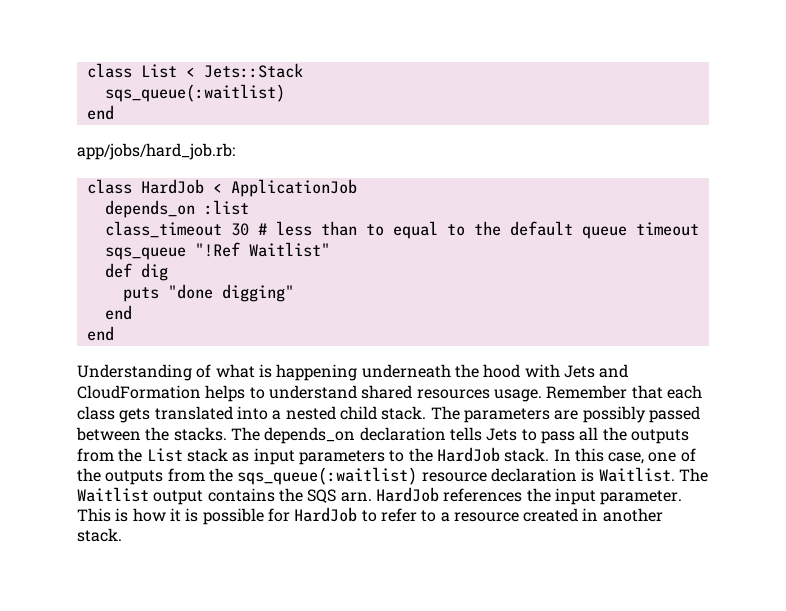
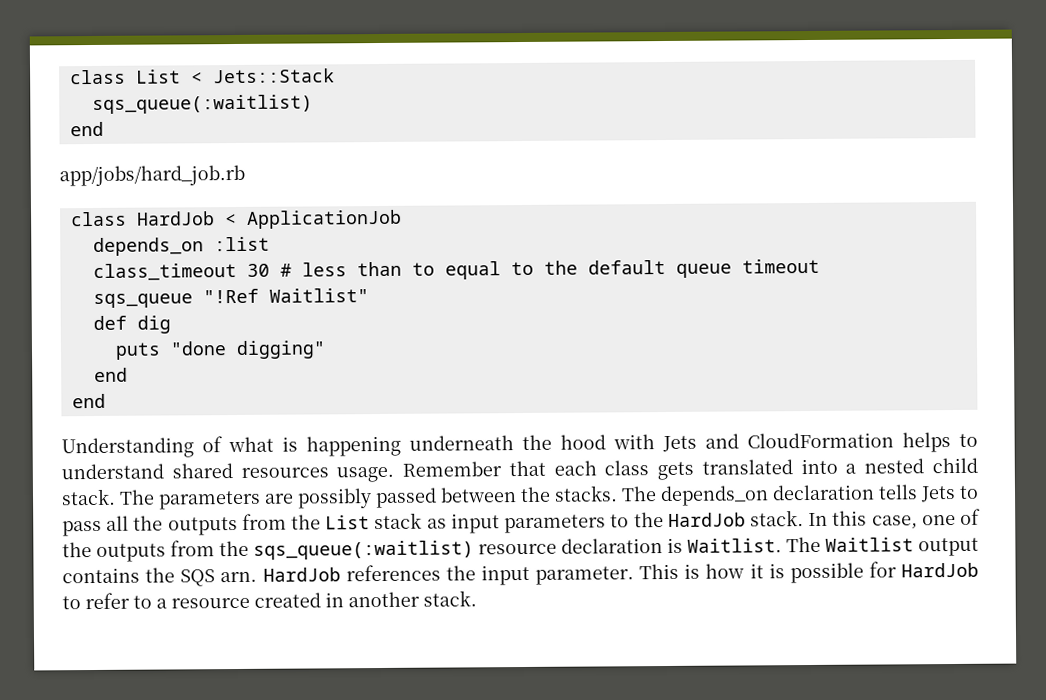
- app/jobs/hard_job.rb:
+ app/jobs/hard_job.rb

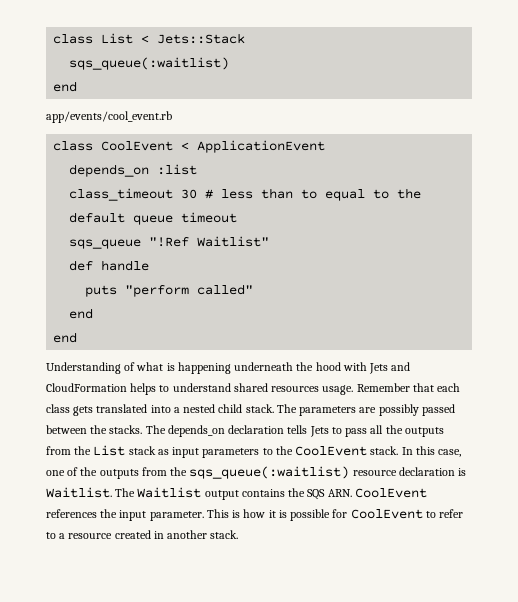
- app/jobs/hard_job.rb
- class HardJob < ApplicationJob
+ app/events/cool_event.rb
+ class CoolEvent < ApplicationEvent
- def dig
+ def handle
- puts "done digging"
+ puts "perform called"
- The depends_on declaration tells Jets to pass all the outputs from the List stack as input parameters to the HardJob stack.
+ The depends_on declaration tells Jets to pass all the outputs from the List stack as input parameters to the CoolEvent stack.
- The Waitlist output contains the SQS arn. HardJob references the input parameter.
+ The Waitlist output contains the SQS ARN. CoolEvent references the input parameter.
- This is how it is possible for HardJob to refer to a resource created in another stack.
+ This is how it is possible for CoolEvent to refer to a resource created in another stack.

